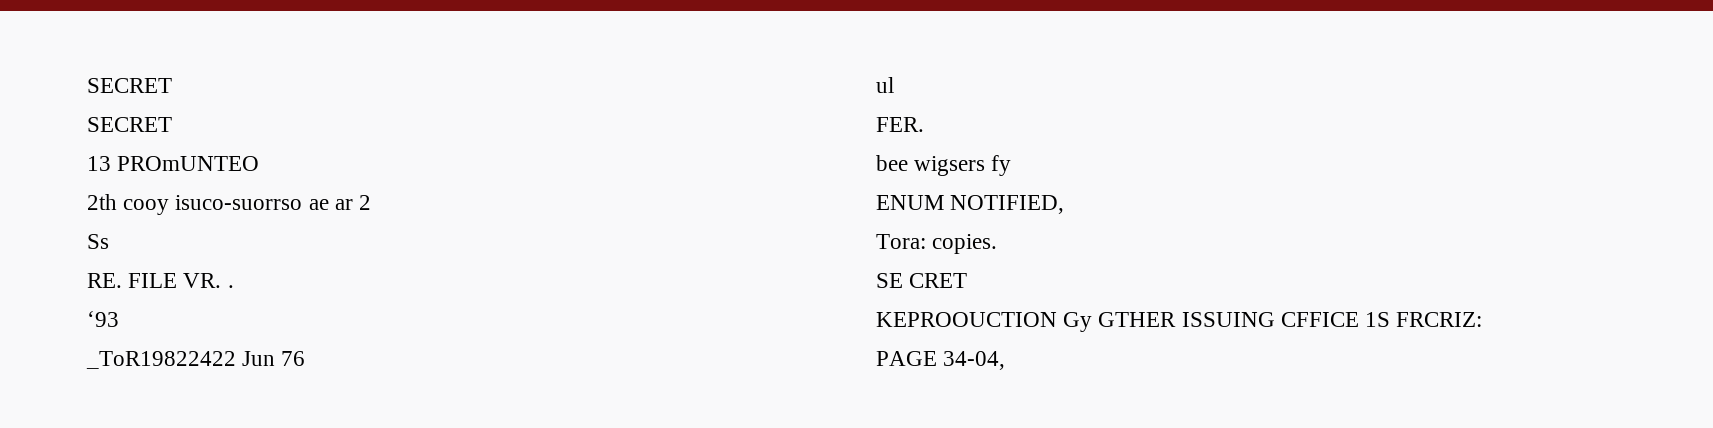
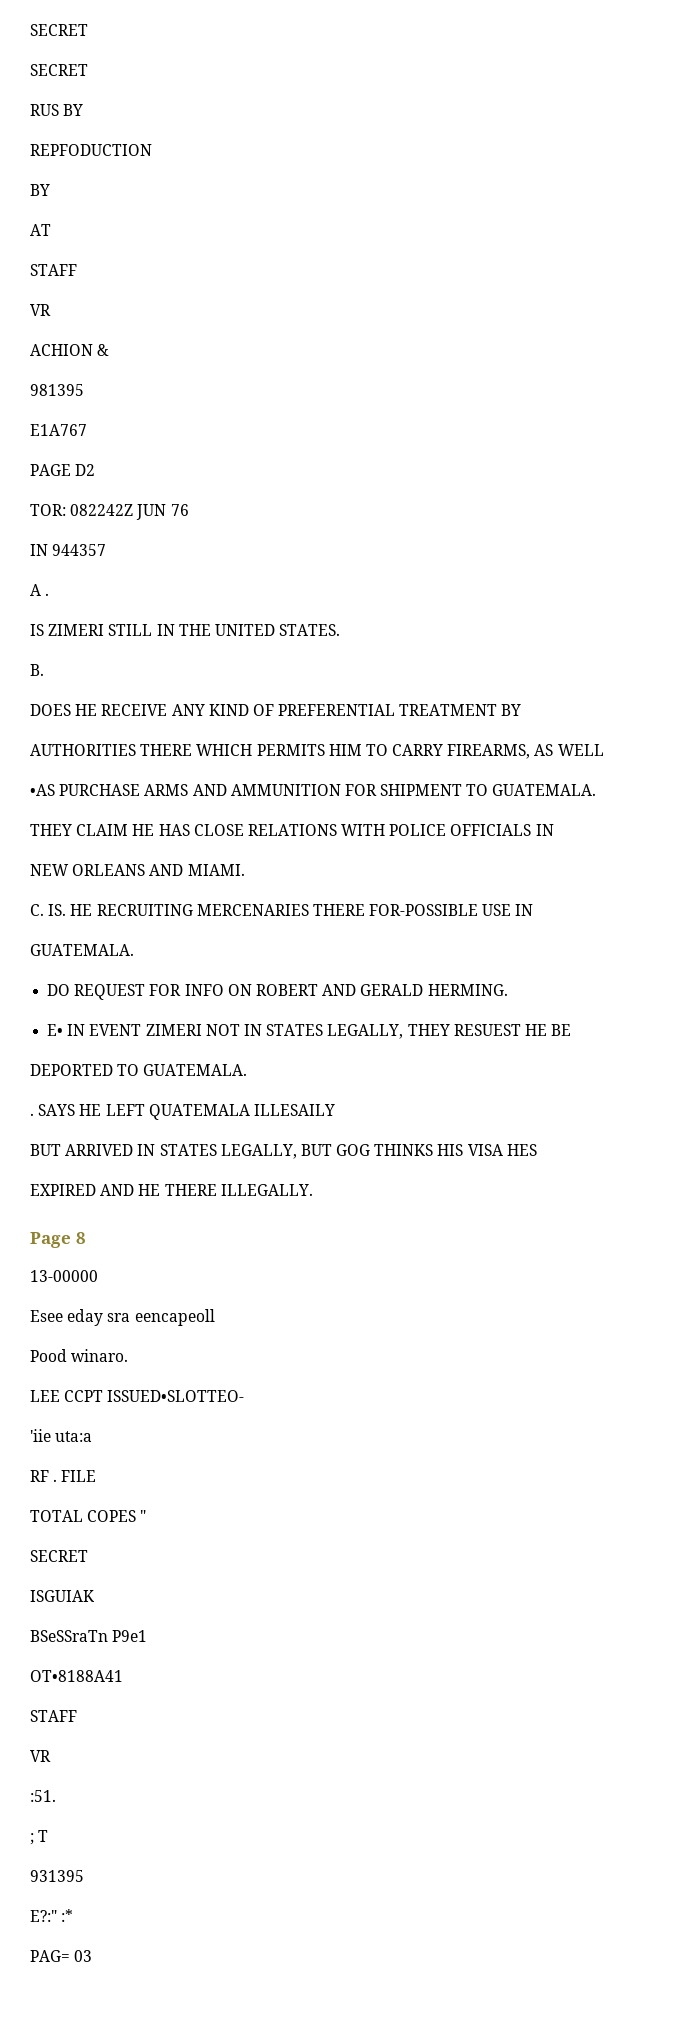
- 13 PROmUNTEO
- 2th cooy isuco-suorrso ae ar 2
- Ss
- RE. FILE VR. .
- ‘93
- _ToR19822422 Jun 76
- ul
- FER.
- bee wigsers fy
- ENUM NOTIFIED,
- Tora: copies.
- SE CRET
- KEPROOUCTION Gy GTHER ISSUING CFFICE 1S FRCRIZ:
- PAGE 34-04,
+ RUS BY
+ REPFODUCTION
+ BY
+ AT
+ STAFF
+ VR
+ ACHION &
+ 981395
+ E1A767
+ PAGE D2
+ TOR: 082242Z JUN 76
+ IN 944357
+ A .
+ IS ZIMERI STILL IN THE UNITED STATES.
+ B.
+ DOES HE RECEIVE ANY KIND OF PREFERENTIAL TREATMENT BY
+ AUTHORITIES THERE WHICH PERMITS HIM TO CARRY FIREARMS, AS WELL
+ •AS PURCHASE ARMS AND AMMUNITION FOR SHIPMENT TO GUATEMALA.
+ THEY CLAIM HE HAS CLOSE RELATIONS WITH POLICE OFFICIALS IN
+ NEW ORLEANS AND MIAMI.
+ C. IS. HE RECRUITING MERCENARIES THERE FOR-POSSIBLE USE IN
+ GUATEMALA.
+ DO REQUEST FOR INFO ON ROBERT AND GERALD HERMING.
+ E• IN EVENT ZIMERI NOT IN STATES LEGALLY, THEY RESUEST HE BE
+ DEPORTED TO GUATEMALA.
+ . SAYS HE LEFT QUATEMALA ILLESAILY
+ BUT ARRIVED IN STATES LEGALLY, BUT GOG THINKS HIS VISA HES
+ EXPIRED AND HE THERE ILLEGALLY.
+ Page 8
+ 13-00000
+ Esee eday sra eencapeoll
+ Pood winaro.
+ LEE CCPT ISSUED•SLOTTEO-
+ 'iie uta:a
+ RF . FILE
+ TOTAL COPES "
+ SECRET
+ ISGUIAK
+ BSeSSraTn P9e1
+ OT•8188A41
+ STAFF
+ VR
+ :51.
+ ; T
+ 931395
+ E?:" :*
+ PAG= 03

